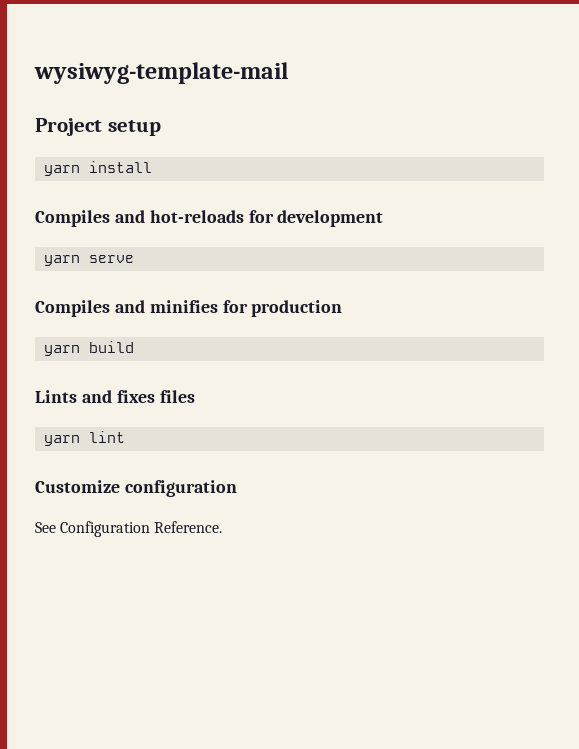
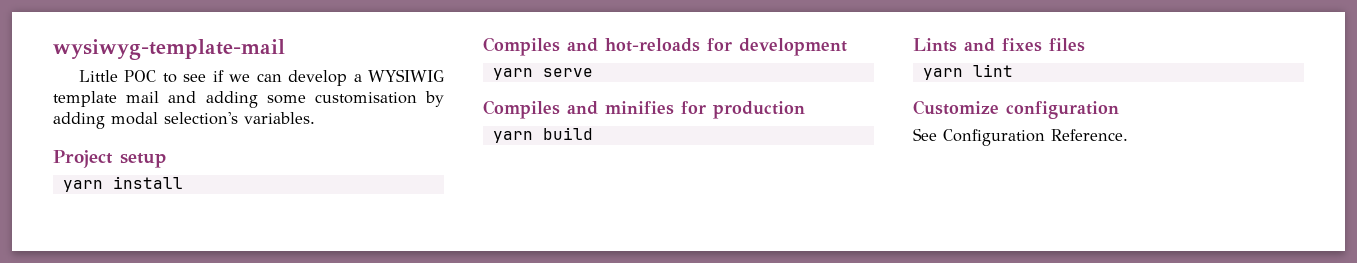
+ Little POC to see if we can develop a WYSIWIG template mail and adding some customisation by adding modal selection's variables.

